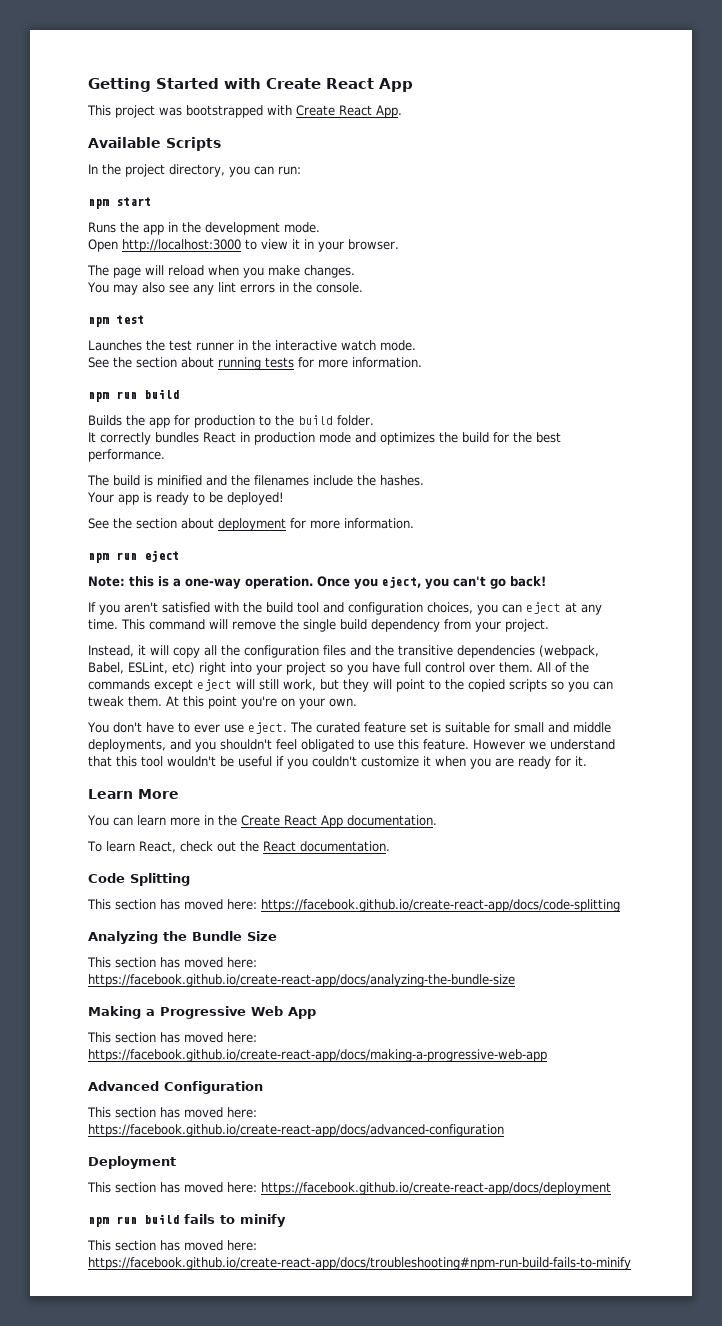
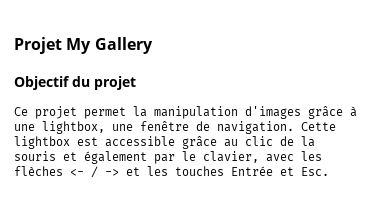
- Getting Started with Create React App
- This project was bootstrapped with Create React App.
- Available Scripts
- In the project directory, you can run:
- npm start
- Runs the app in the development mode.
- Open http://localhost:3000 to view it in your browser.
- The page will reload when you make changes.
- You may also see any lint errors in the console.
- npm test
- Launches the test runner in the interactive watch mode.
- See the section about running tests for more information.
- npm run build
- Builds the app for production to the build folder.
- It correctly bundles React in production mode and optimizes the build for the best performance.
- The build is minified and the filenames include the hashes.
- Your app is ready to be deployed!
- See the section about deployment for more information.
- npm run eject
- Note: this is a one-way operation. Once you eject, you can't go back!
- If you aren't satisfied with the build tool and configuration choices, you can eject at any time. This command will remove the single build dependency from your project.
- Instead, it will copy all the configuration files and the transitive dependencies (webpack, Babel, ESLint, etc) right into your project so you have full control over them. All of the commands except eject will still work, but they will point to the copied scripts so you can tweak them. At this point you're on your own.
- You don't have to ever use eject. The curated feature set is suitable for small and middle deployments, and you shouldn't feel obligated to use this feature. However we understand that this tool wouldn't be useful if you couldn't customize it when you are ready for it.
- Learn More
- You can learn more in the Create React App documentation.
- To learn React, check out the React documentation.
- Code Splitting
- This section has moved here: https://facebook.github.io/create-react-app/docs/code-splitting
- Analyzing the Bundle Size
- This section has moved here: https://facebook.github.io/create-react-app/docs/analyzing-the-bundle-size
- Making a Progressive Web App
- This section has moved here: https://facebook.github.io/create-react-app/docs/making-a-progressive-web-app
- Advanced Configuration
- This section has moved here: https://facebook.github.io/create-react-app/docs/advanced-configuration
- Deployment
- This section has moved here: https://facebook.github.io/create-react-app/docs/deployment
- npm run build fails to minify
- This section has moved here: https://facebook.github.io/create-react-app/docs/troubleshooting#npm-run-build-fails-to-minify
+ Projet My Gallery
+ Objectif du projet
+ Ce projet permet la manipulation d'images grâce à une lightbox, une fenêtre de navigation. Cette lightbox est accessible grâce au clic de la souris et également par le clavier, avec les flèches <- / -> et les touches Entrée et Esc.

